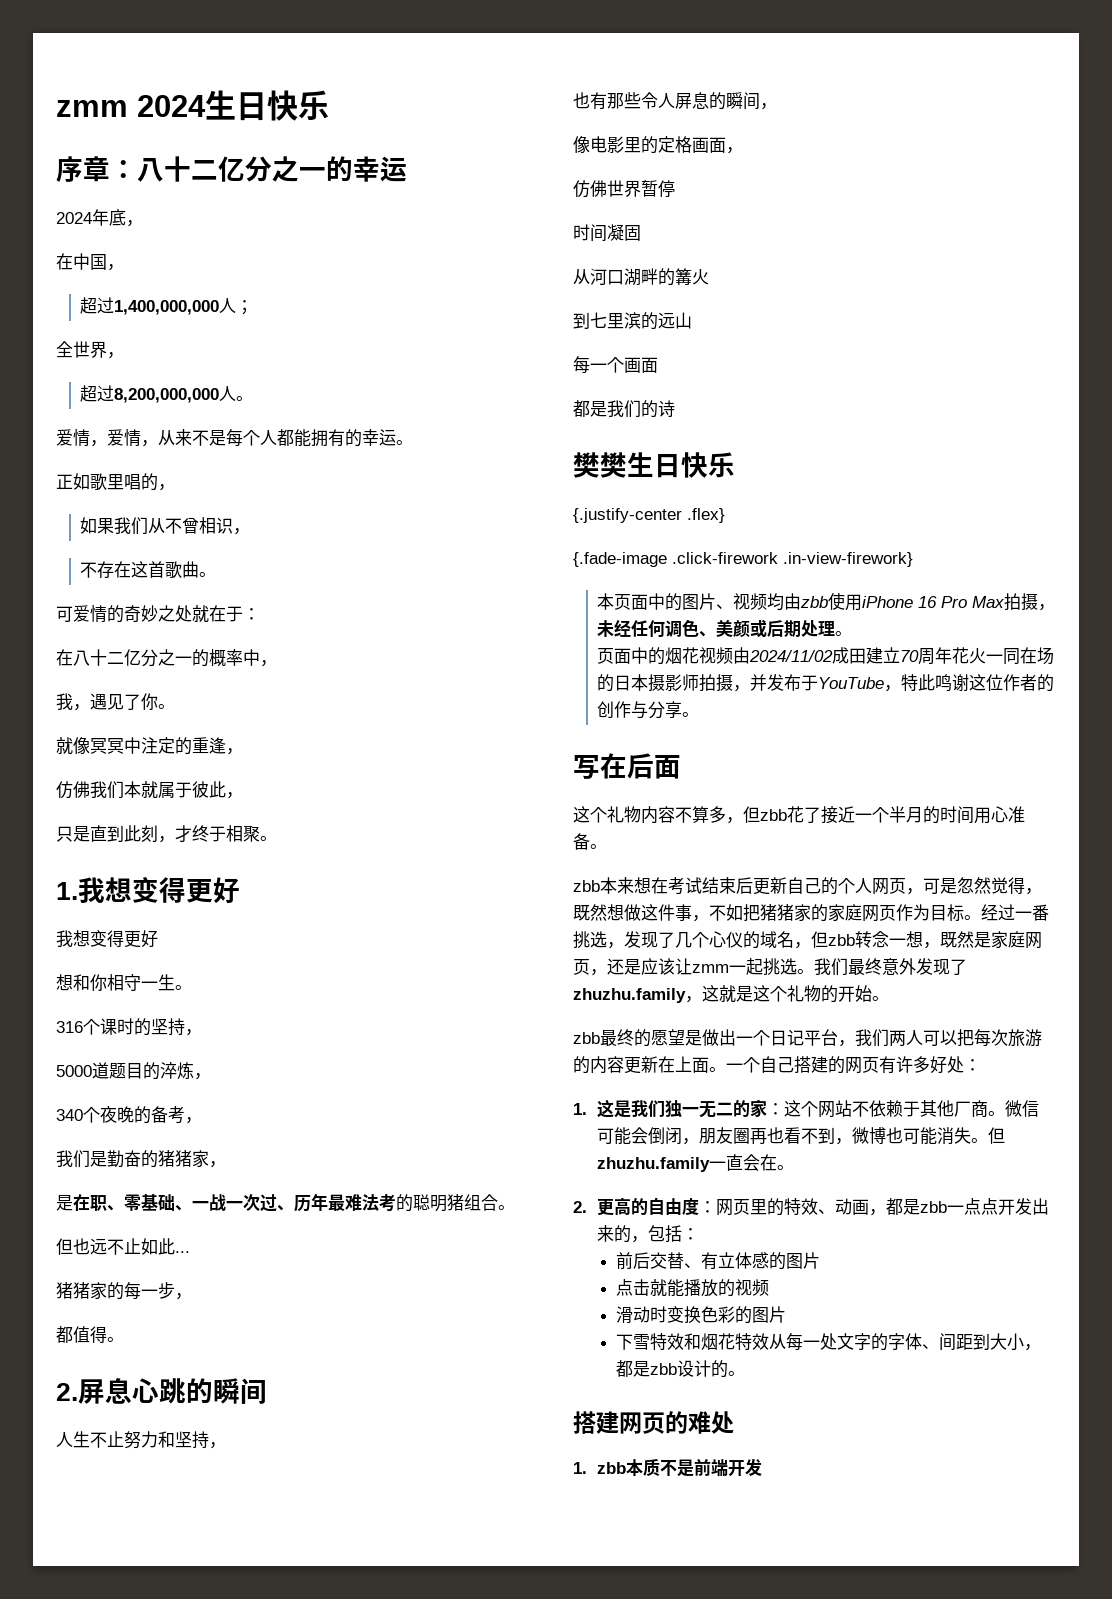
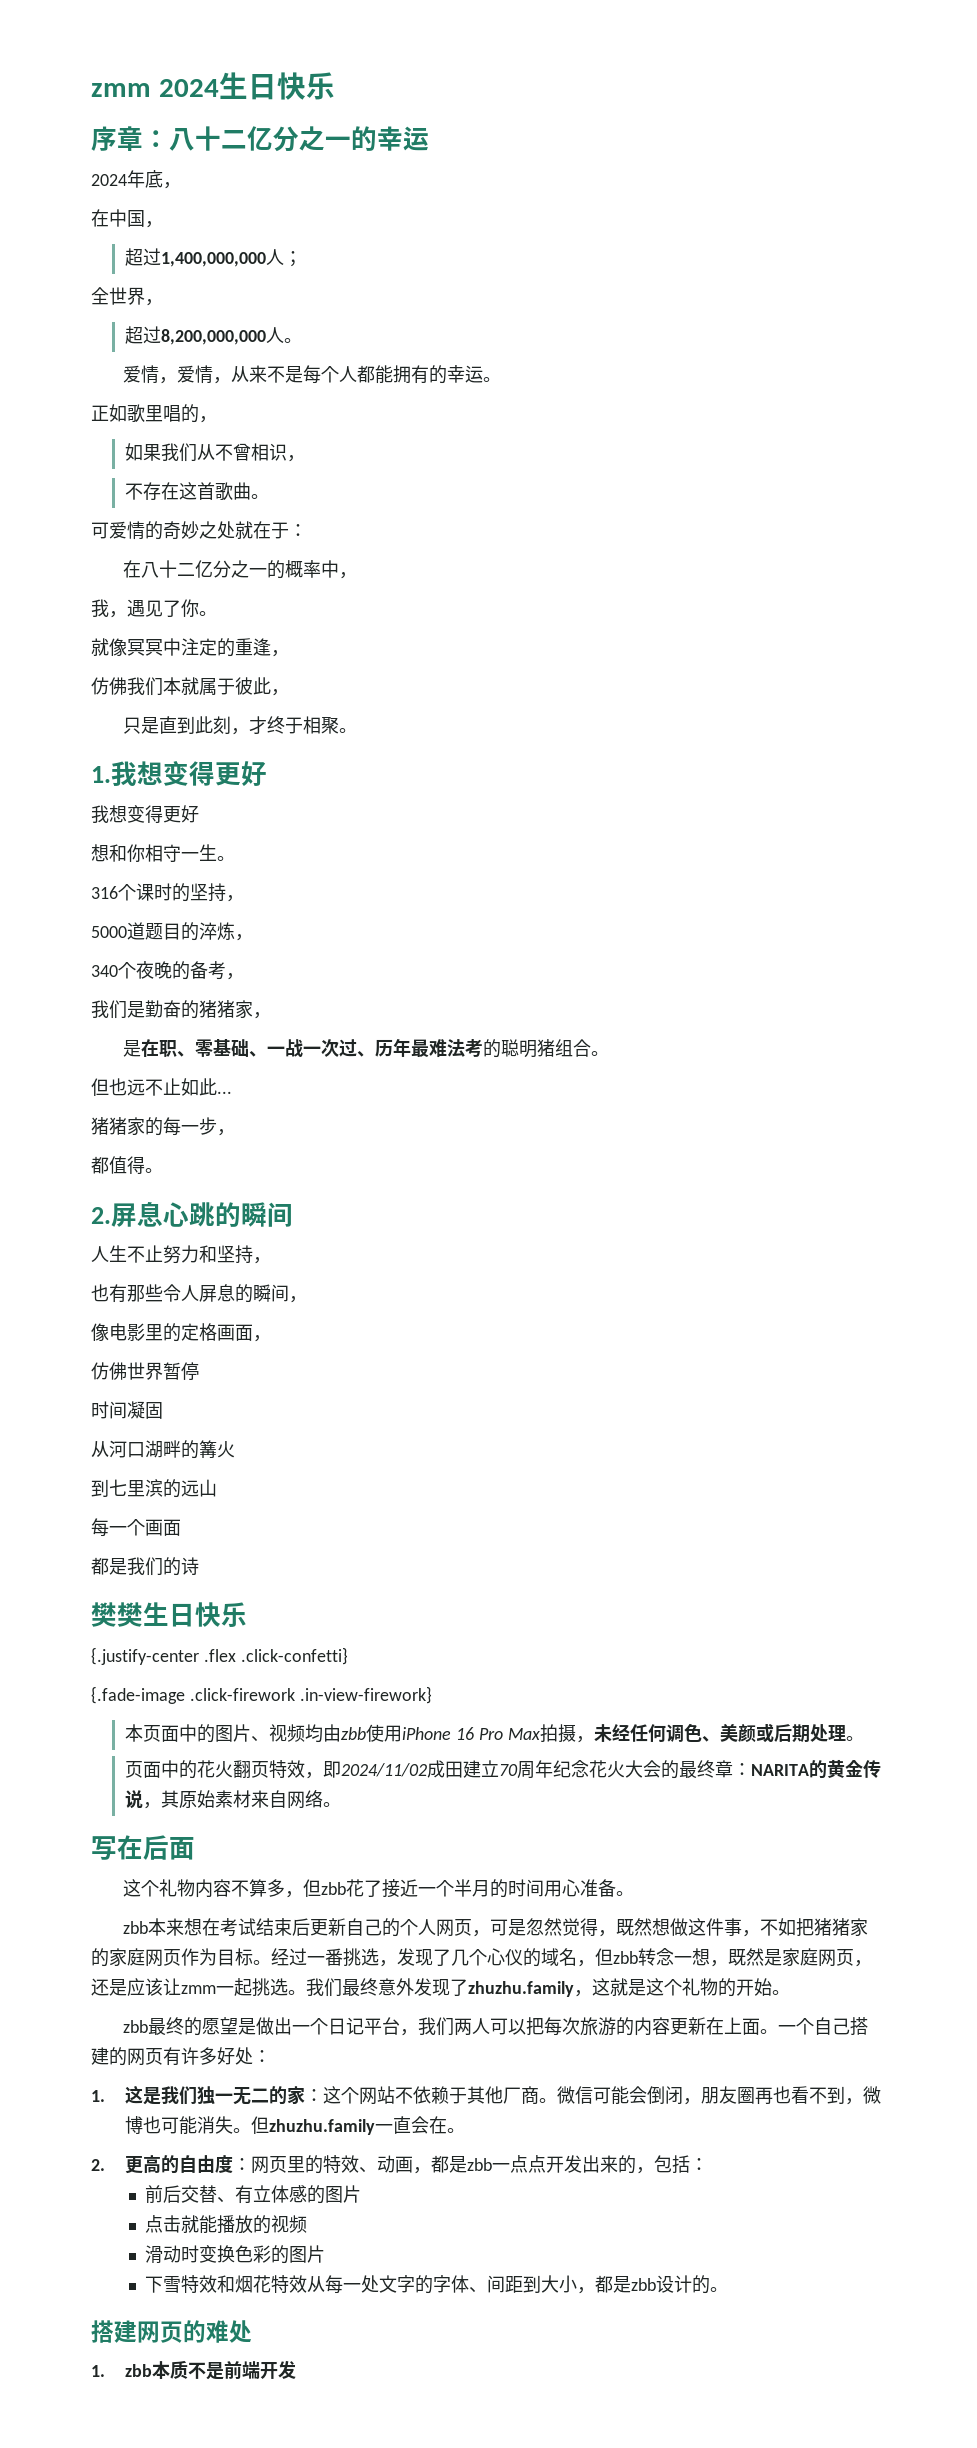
- {.justify-center .flex}
+ {.justify-center .flex .click-confetti}
- 页面中的烟花视频由2024/11/02成田建立70周年花火一同在场的日本摄影师拍摄，并发布于YouTube，特此鸣谢这位作者的创作与分享。
+ 页面中的花火翻页特效，即2024/11/02成田建立70周年纪念花火大会的最终章：NARITA的黄金传说，其原始素材来自网络。

